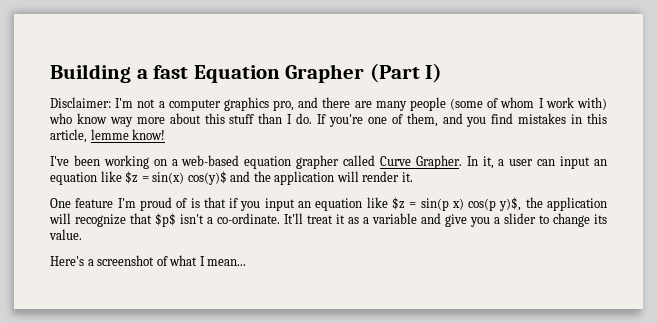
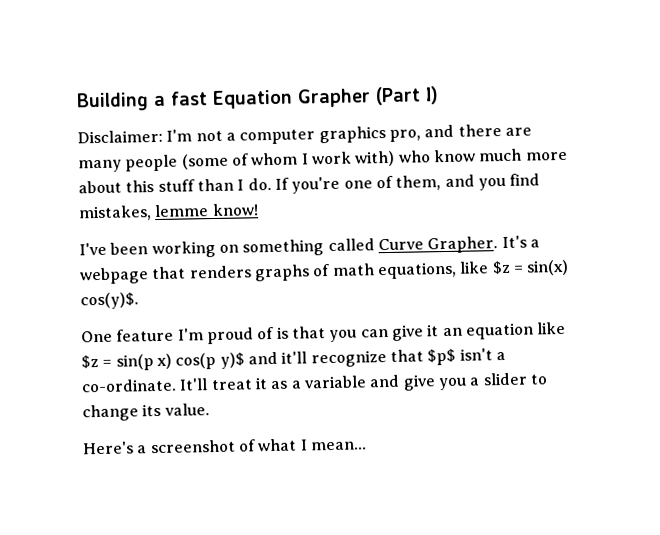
- Disclaimer: I'm not a computer graphics pro, and there are many people (some of whom I work with) who know way more about this stuff than I do.
+ Disclaimer: I'm not a computer graphics pro, and there are many people (some of whom I work with) who know much more about this stuff than I do.
- If you're one of them, and you find mistakes in this article, lemme know!
+ If you're one of them, and you find mistakes, lemme know!
- I've been working on a web-based equation grapher called Curve Grapher. In it, a user can input an equation like $z = sin(x) cos(y)$ and the application will render it.
+ I've been working on something called Curve Grapher. It's a webpage that renders graphs of math equations, like $z = sin(x) cos(y)$.
- One feature I'm proud of is that if you input an equation like $z = sin(p x) cos(p y)$, the application will recognize that $p$ isn't a co-ordinate.
+ One feature I'm proud of is that you can give it an equation like $z = sin(p x) cos(p y)$ and it'll recognize that $p$ isn't a co-ordinate.

